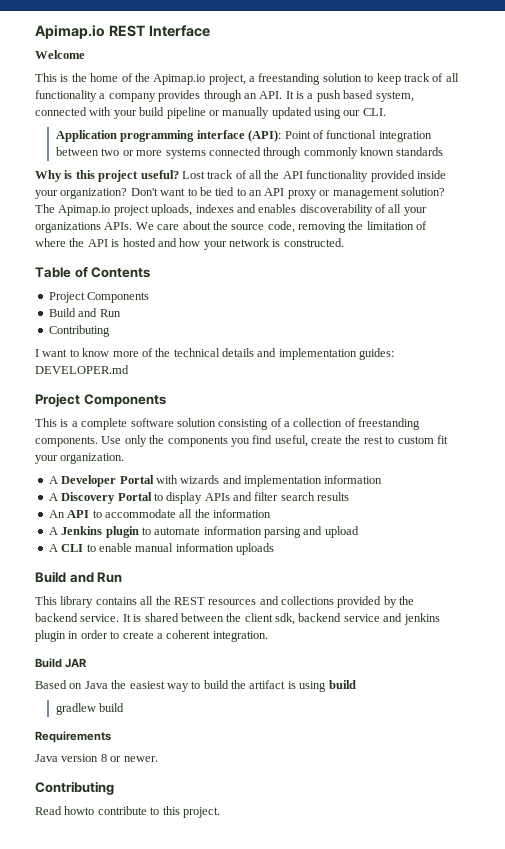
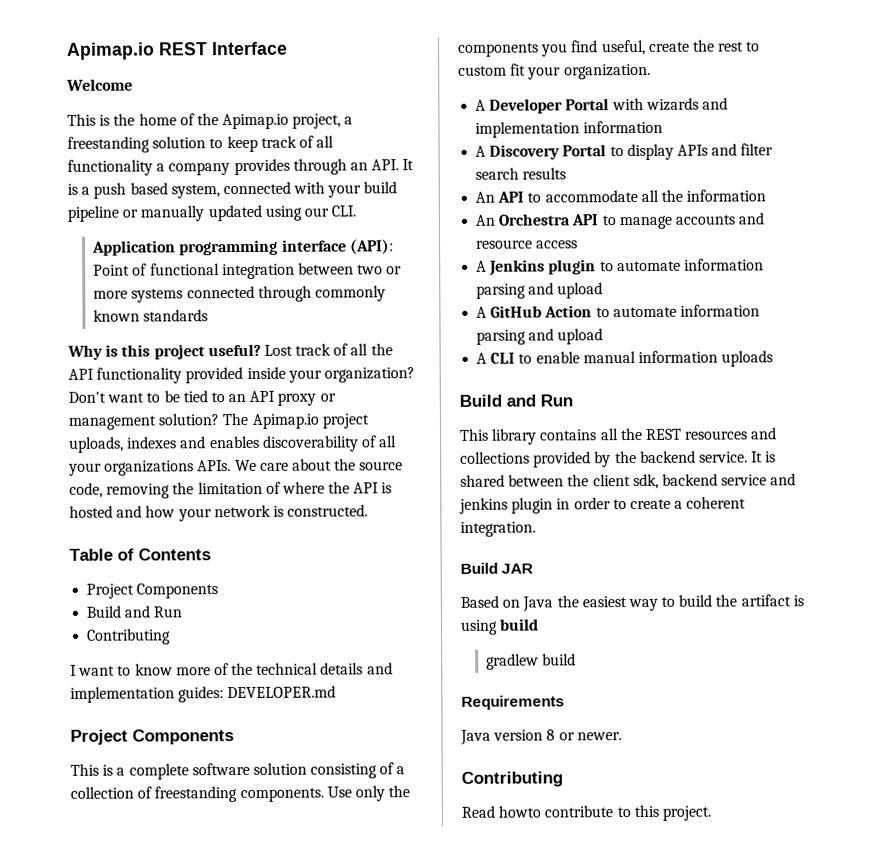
+ An Orchestra API to manage accounts and resource access
+ A GitHub Action to automate information parsing and upload

